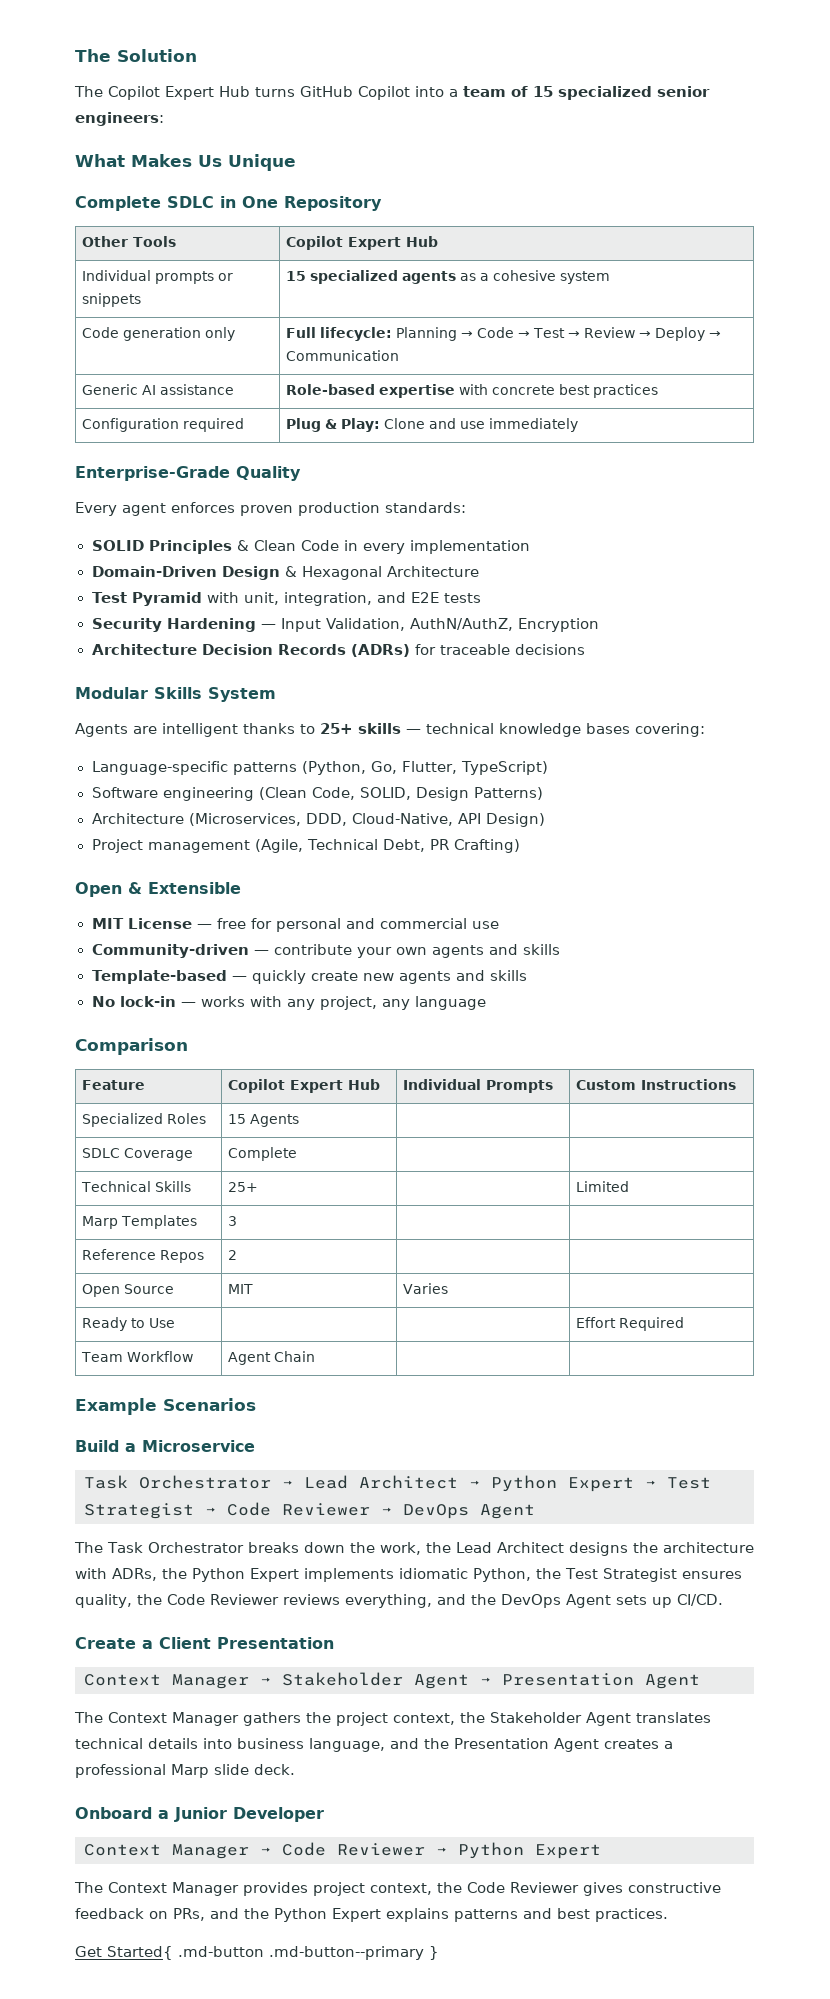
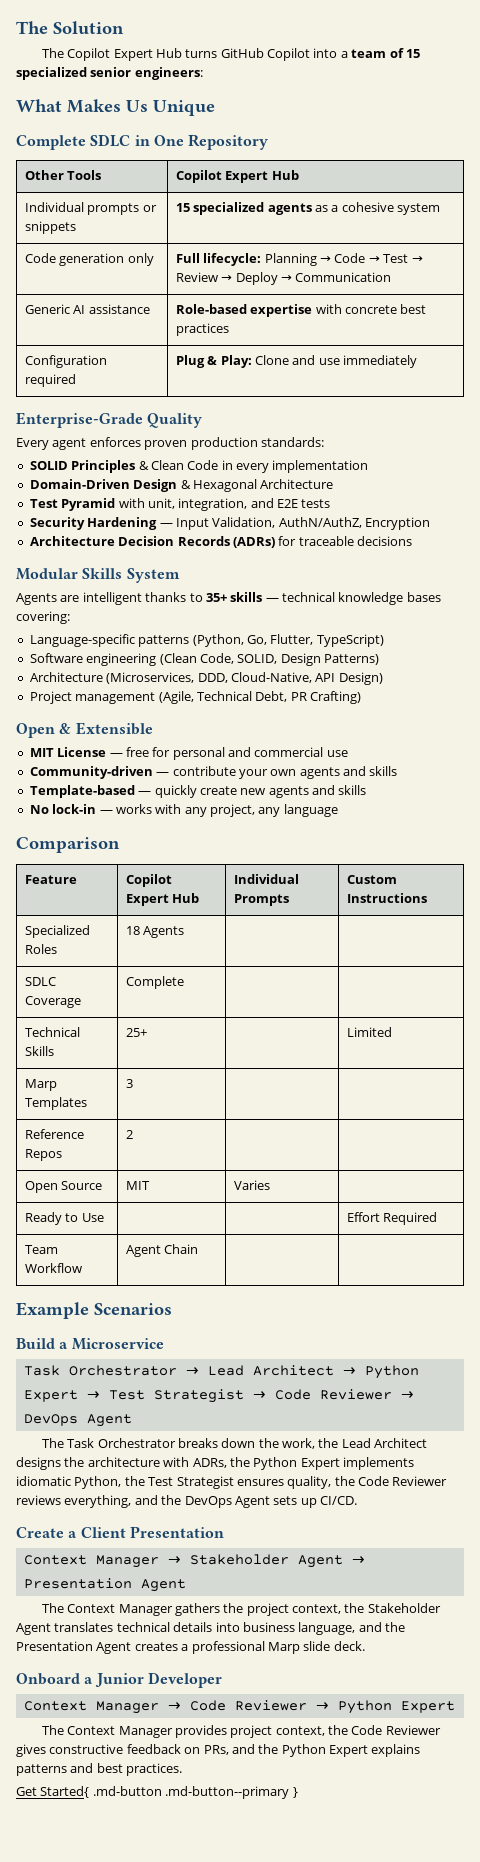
- Agents are intelligent thanks to 25+ skills — technical knowledge bases covering:
+ Agents are intelligent thanks to 35+ skills — technical knowledge bases covering:
- Specialized Roles | 15 Agents | |
+ Specialized Roles | 18 Agents | |

